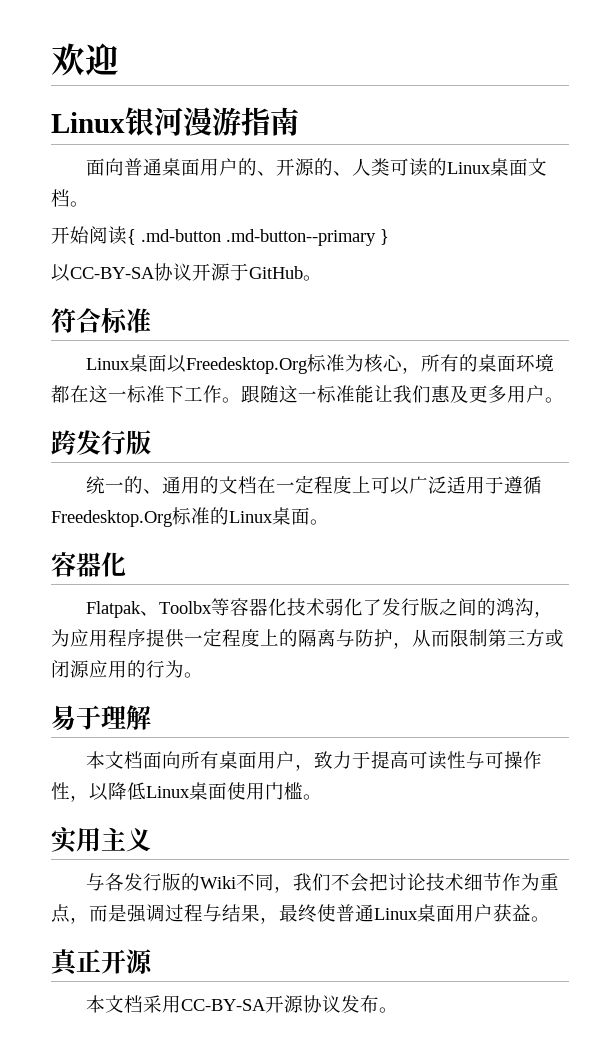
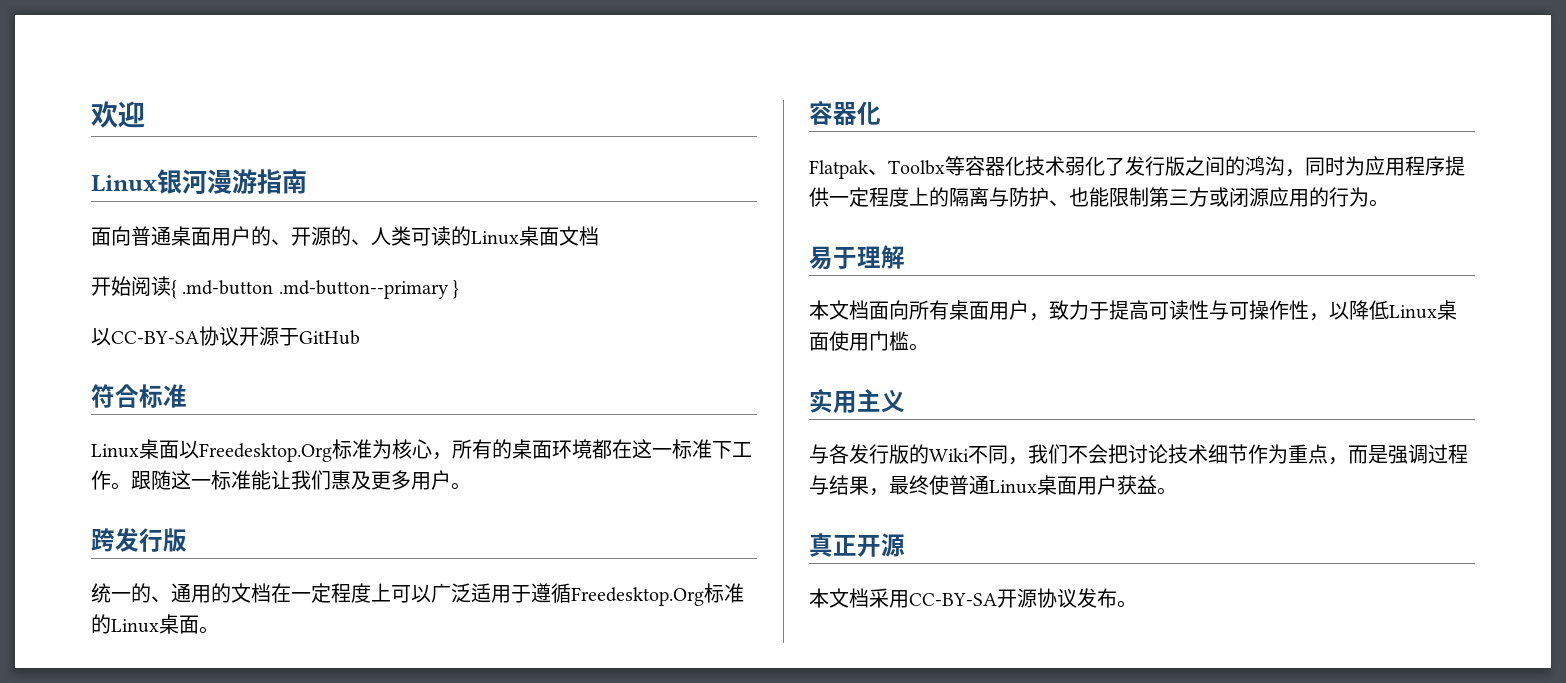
- 面向普通桌面用户的、开源的、人类可读的Linux桌面文档。
+ 面向普通桌面用户的、开源的、人类可读的Linux桌面文档
- 以CC-BY-SA协议开源于GitHub。
+ 以CC-BY-SA协议开源于GitHub
- Flatpak、Toolbx等容器化技术弱化了发行版之间的鸿沟，为应用程序提供一定程度上的隔离与防护，从而限制第三方或闭源应用的行为。
+ Flatpak、Toolbx等容器化技术弱化了发行版之间的鸿沟，同时为应用程序提供一定程度上的隔离与防护、也能限制第三方或闭源应用的行为。

